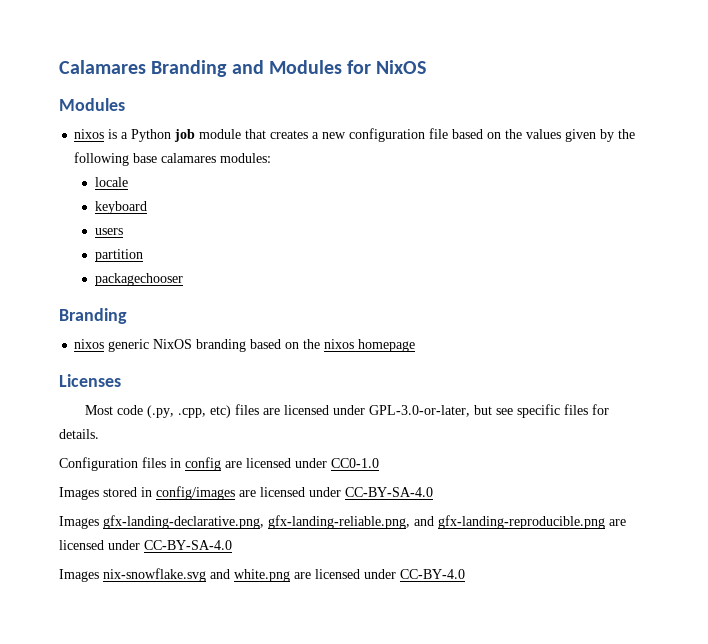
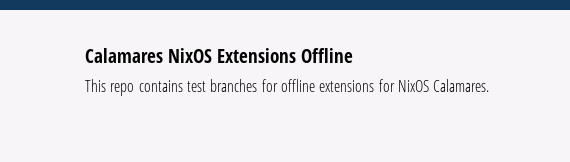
- Calamares Branding and Modules for NixOS
- Modules
- nixos is a Python job module that creates a new configuration file based on the values given by the following base calamares modules:
- locale
- keyboard
- users
- partition
- packagechooser
- Branding
- nixos generic NixOS branding based on the nixos homepage
- Licenses
- Most code (.py, .cpp, etc) files are licensed under GPL-3.0-or-later, but see specific files for details.
- Configuration files in config are licensed under CC0-1.0
- Images stored in config/images are licensed under CC-BY-SA-4.0
- Images gfx-landing-declarative.png, gfx-landing-reliable.png, and gfx-landing-reproducible.png are licensed under CC-BY-SA-4.0
- Images nix-snowflake.svg and white.png are licensed under CC-BY-4.0
+ Calamares NixOS Extensions Offline
+ This repo contains test branches for offline extensions for NixOS Calamares.

